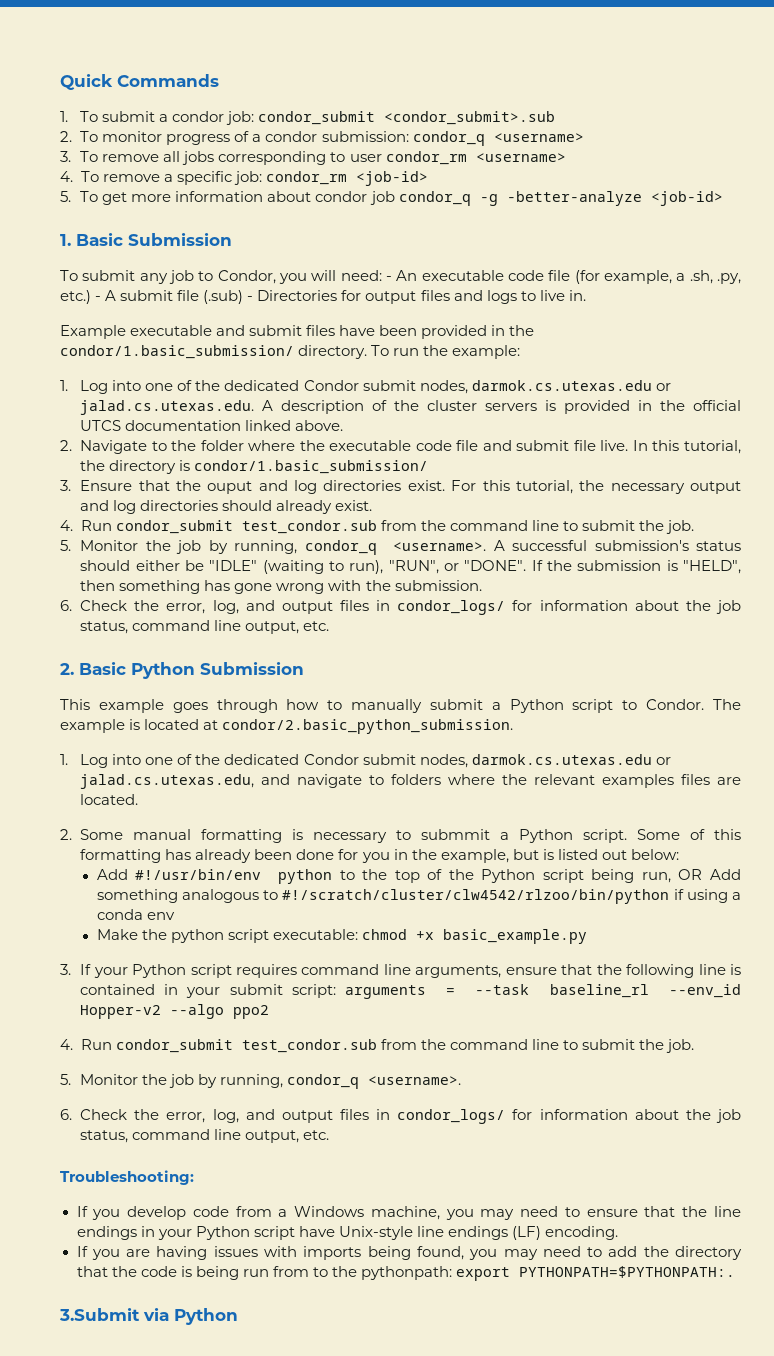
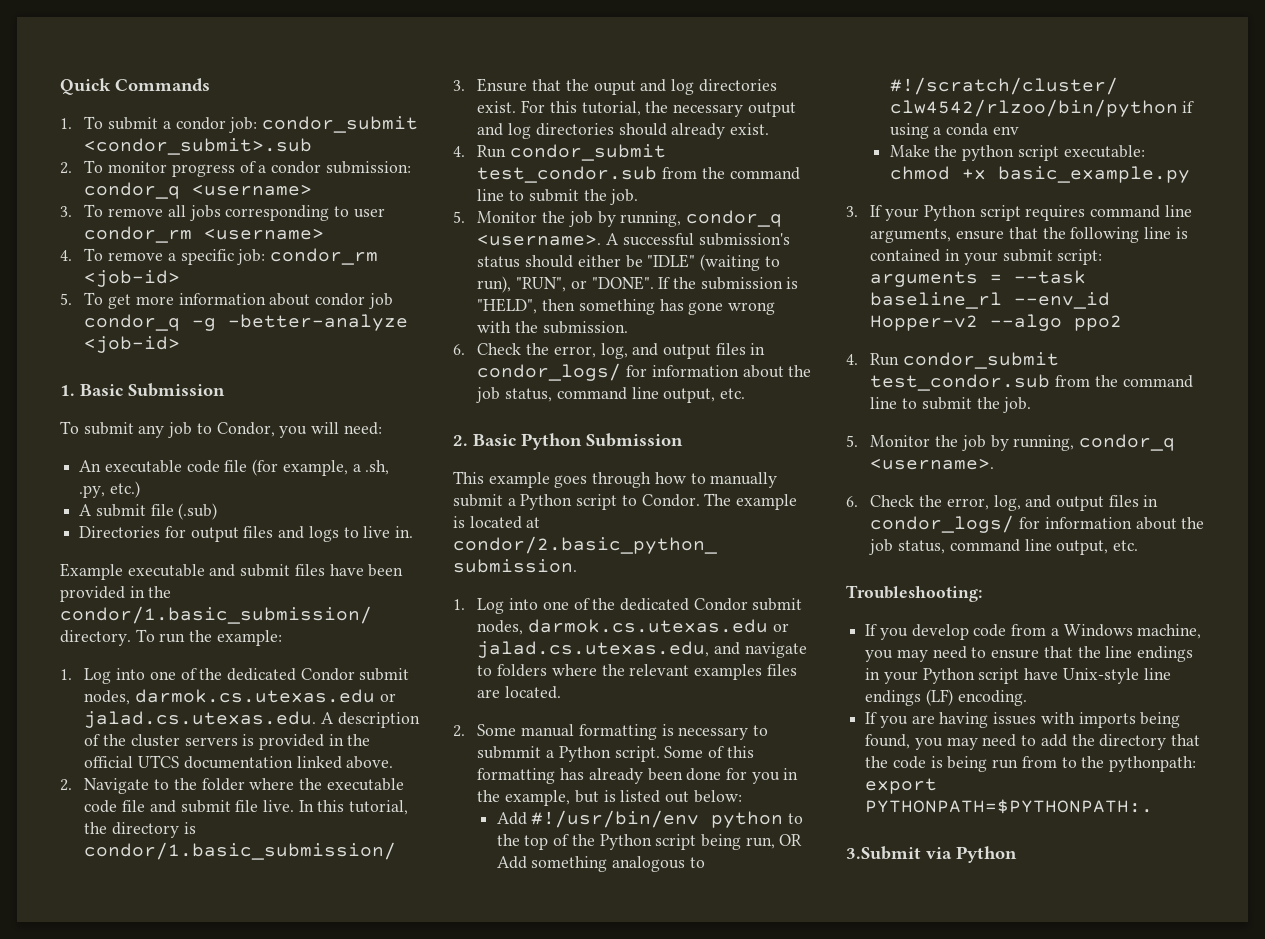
- To submit any job to Condor, you will need: - An executable code file (for example, a .sh, .py, etc.) - A submit file (.sub) - Directories for output files and logs to live in.
+ To submit any job to Condor, you will need:
+ An executable code file (for example, a .sh, .py, etc.)
+ A submit file (.sub)
+ Directories for output files and logs to live in.

